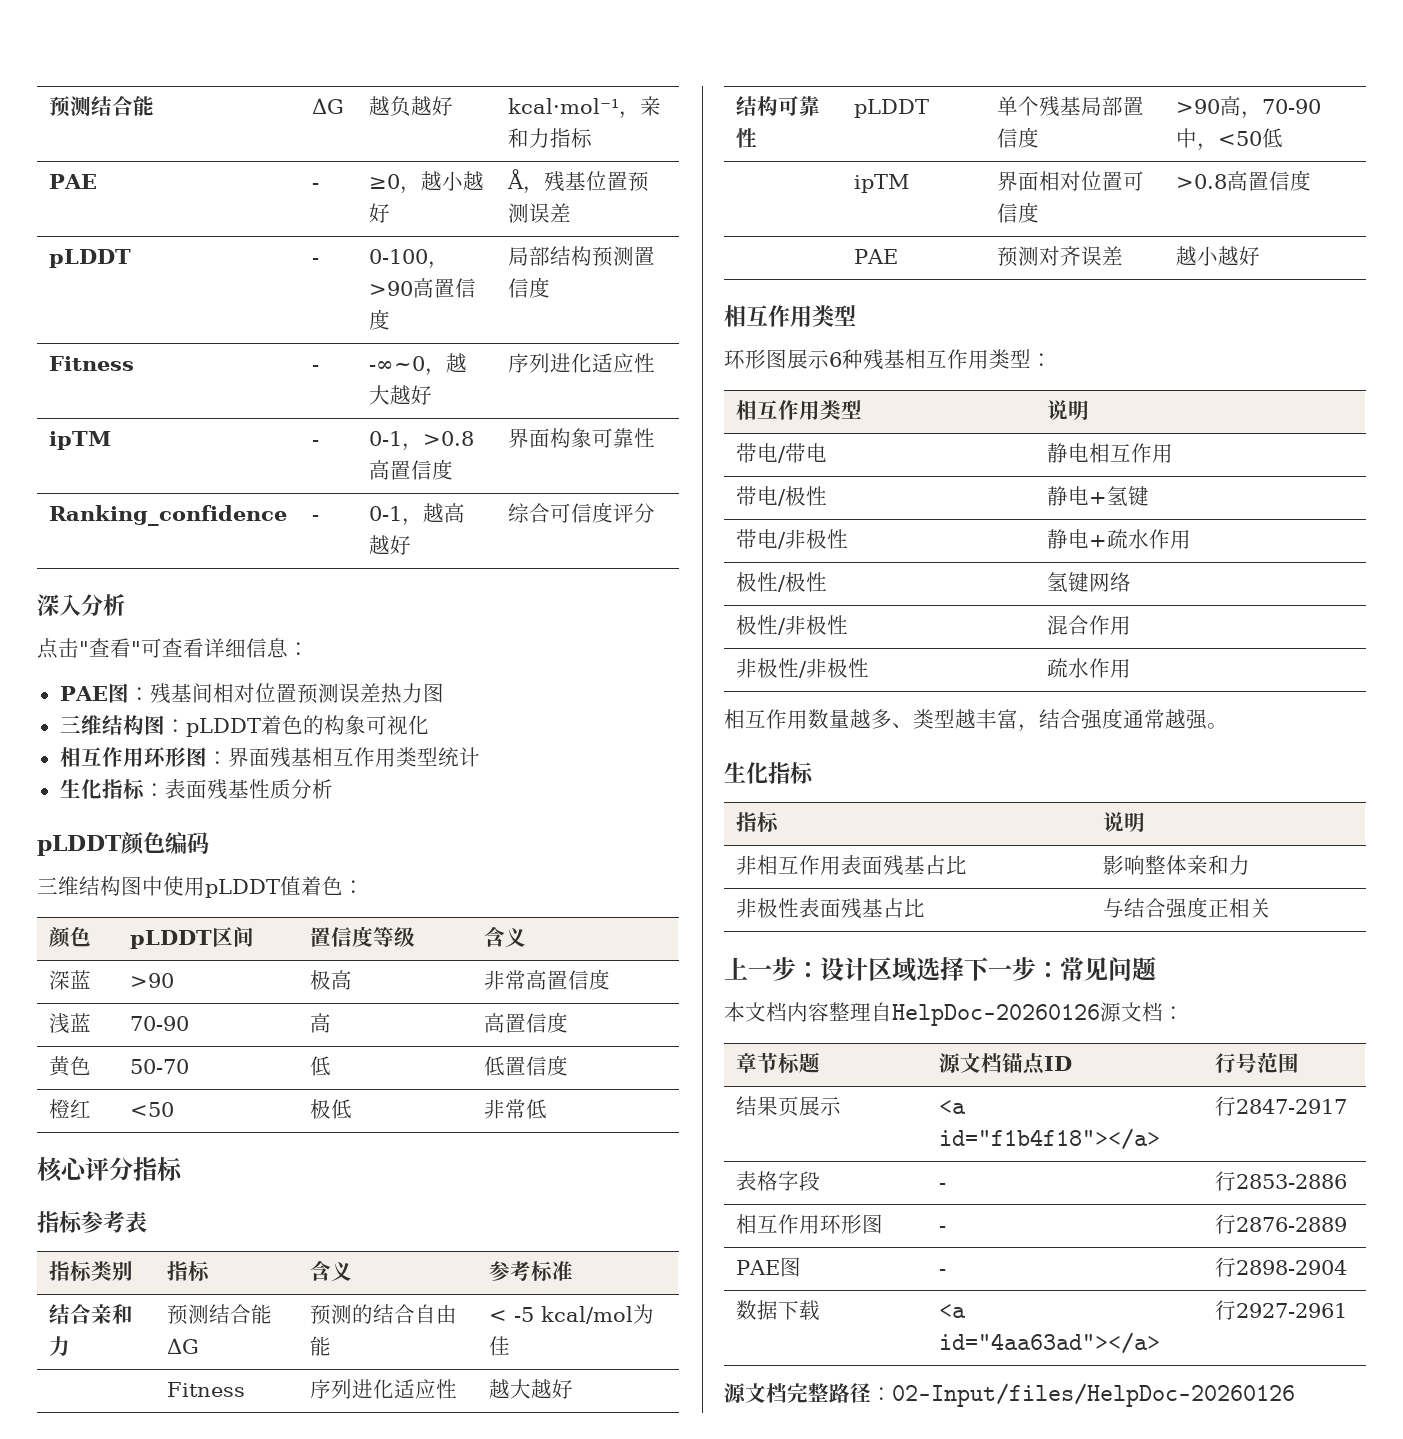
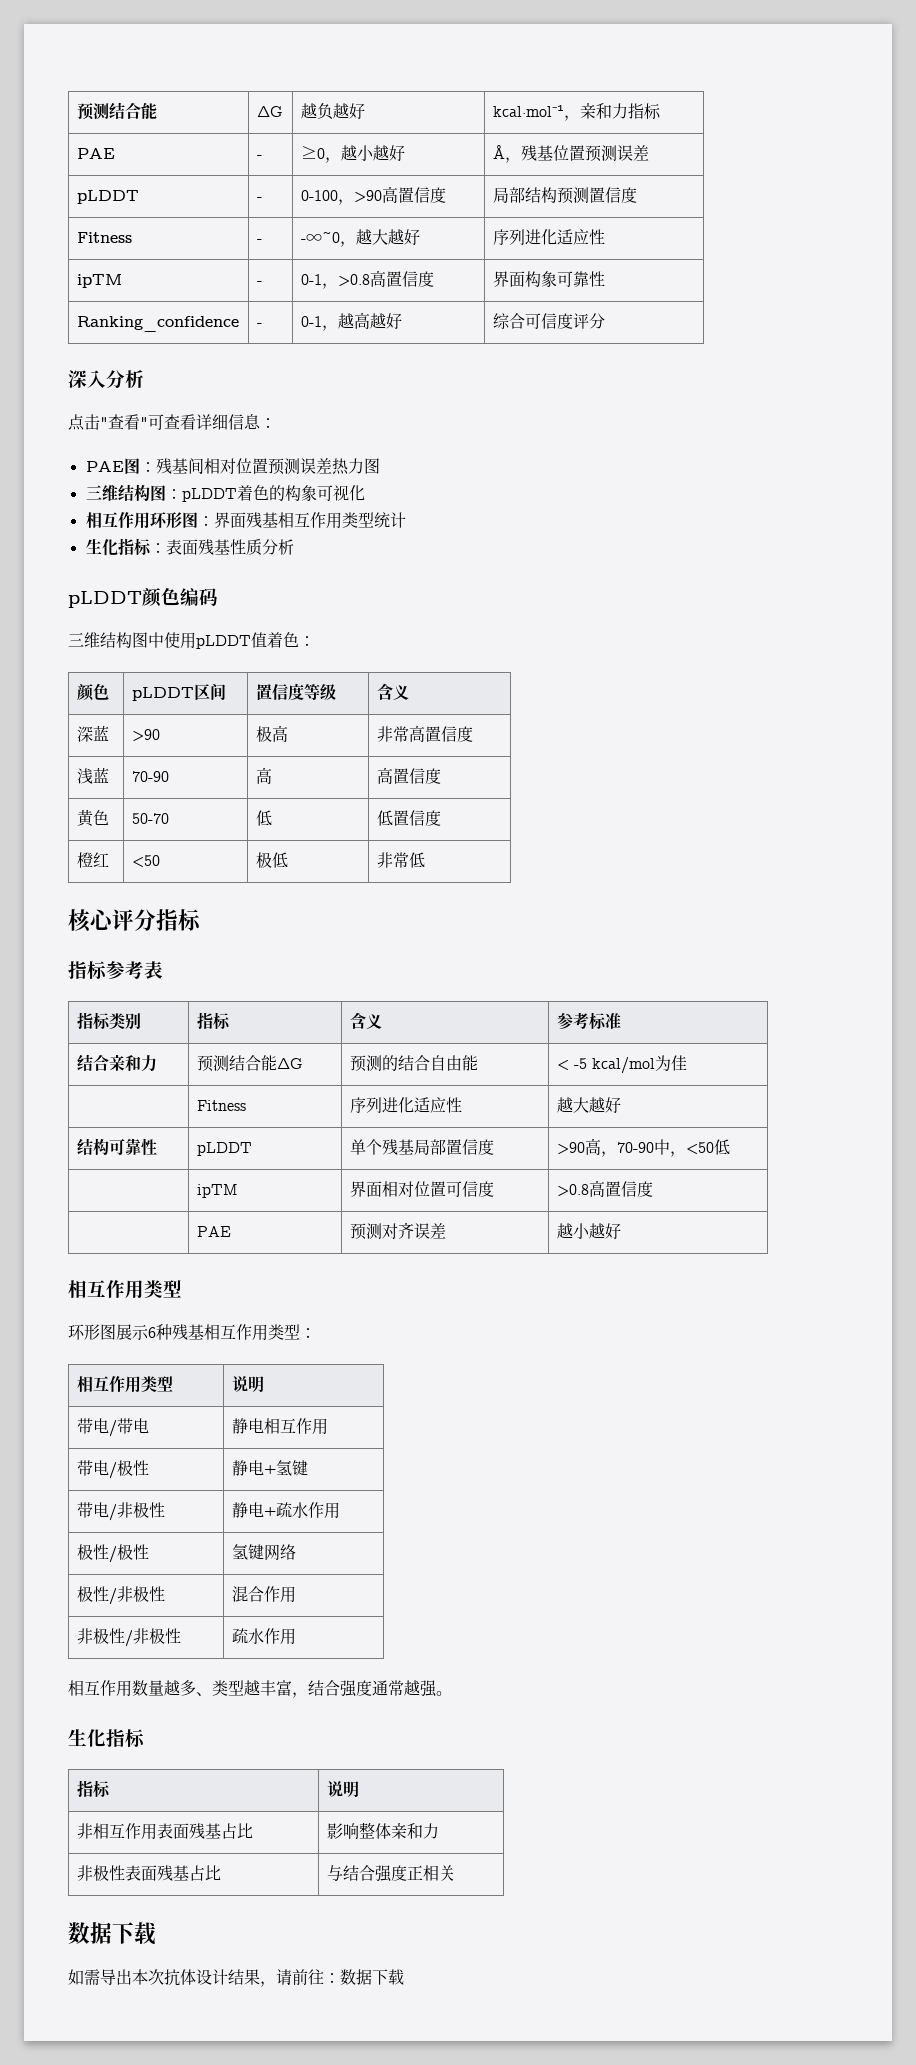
  非极性表面残基占比 | 与结合强度正相关
- 上一步：设计区域选择下一步：常见问题
- 本文档内容整理自HelpDoc-20260126源文档：
- 章节标题 | 源文档锚点ID | 行号范围
- 结果页展示 | <a id="f1b4f18"></a> | 行2847-2917
- 表格字段 | - | 行2853-2886
- 相互作用环形图 | - | 行2876-2889
- PAE图 | - | 行2898-2904
- 数据下载 | <a id="4aa63ad"></a> | 行2927-2961
- 源文档完整路径：02-Input/files/HelpDoc-20260126
+ 数据下载
+ 如需导出本次抗体设计结果，请前往：数据下载

